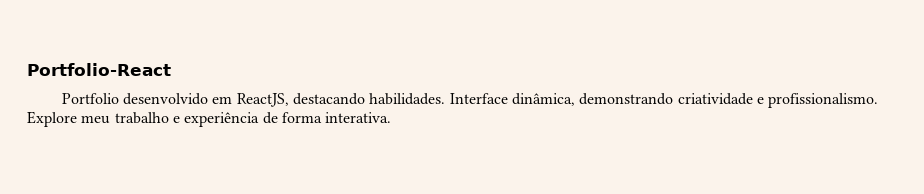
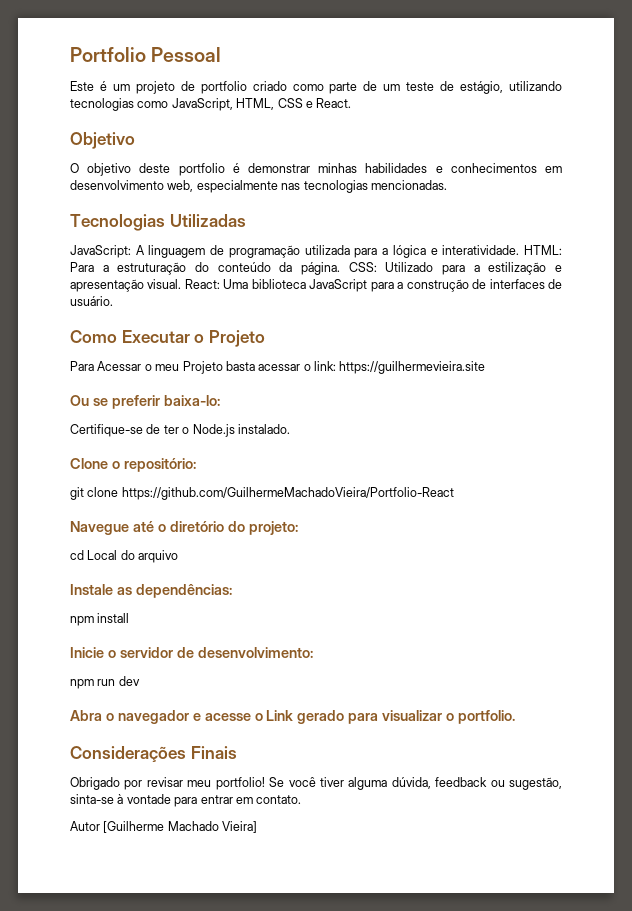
- Portfolio-React
- Portfolio desenvolvido em ReactJS, destacando habilidades. Interface dinâmica, demonstrando criatividade e profissionalismo. Explore meu trabalho e experiência de forma interativa.
+ Portfolio Pessoal
+ Este é um projeto de portfolio criado como parte de um teste de estágio, utilizando tecnologias como JavaScript, HTML, CSS e React.
+ Objetivo
+ O objetivo deste portfolio é demonstrar minhas habilidades e conhecimentos em desenvolvimento web, especialmente nas tecnologias mencionadas.
+ Tecnologias Utilizadas
+ JavaScript: A linguagem de programação utilizada para a lógica e interatividade. HTML: Para a estruturação do conteúdo da página. CSS: Utilizado para a estilização e apresentação visual. React: Uma biblioteca JavaScript para a construção de interfaces de usuário.
+ Como Executar o Projeto
+ Para Acessar o meu Projeto basta acessar o link: https://guilhermevieira.site
+ Ou se preferir baixa-lo:
+ Certifique-se de ter o Node.js instalado.
+ Clone o repositório:
+ git clone https://github.com/GuilhermeMachadoVieira/Portfolio-React
+ Navegue até o diretório do projeto:
+ cd Local do arquivo
+ Instale as dependências:
+ npm install
+ Inicie o servidor de desenvolvimento:
+ npm run dev
+ Abra o navegador e acesse o Link gerado para visualizar o portfolio.
+ Considerações Finais
+ Obrigado por revisar meu portfolio! Se você tiver alguma dúvida, feedback ou sugestão, sinta-se à vontade para entrar em contato.
+ Autor [Guilherme Machado Vieira]

